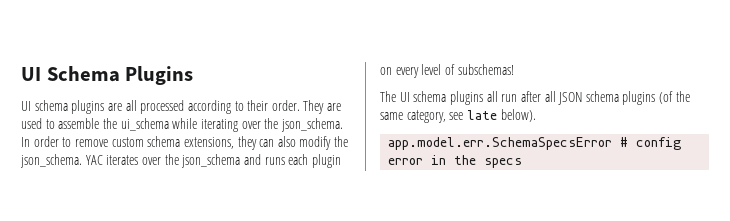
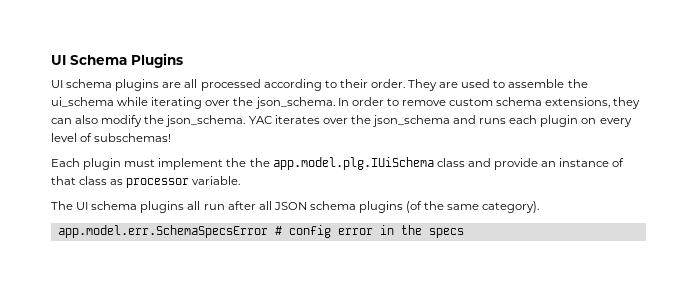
+ Each plugin must implement the the app.model.plg.IUiSchema class and provide an instance of that class as processor variable.
- The UI schema plugins all run after all JSON schema plugins (of the same category, see late below).
+ The UI schema plugins all run after all JSON schema plugins (of the same category).

